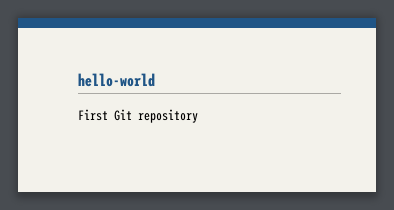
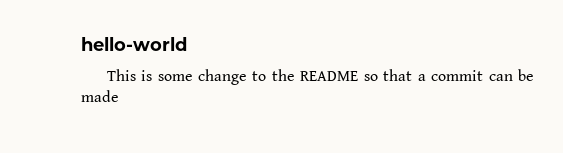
- First Git repository
+ This is some change to the README so that a commit can be made

